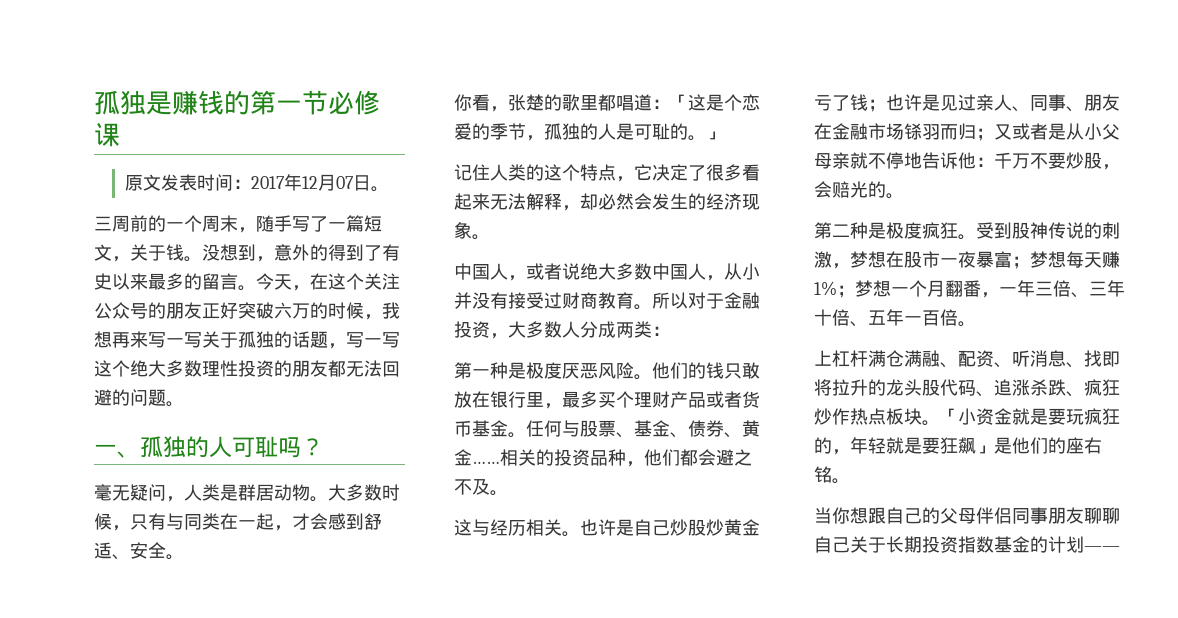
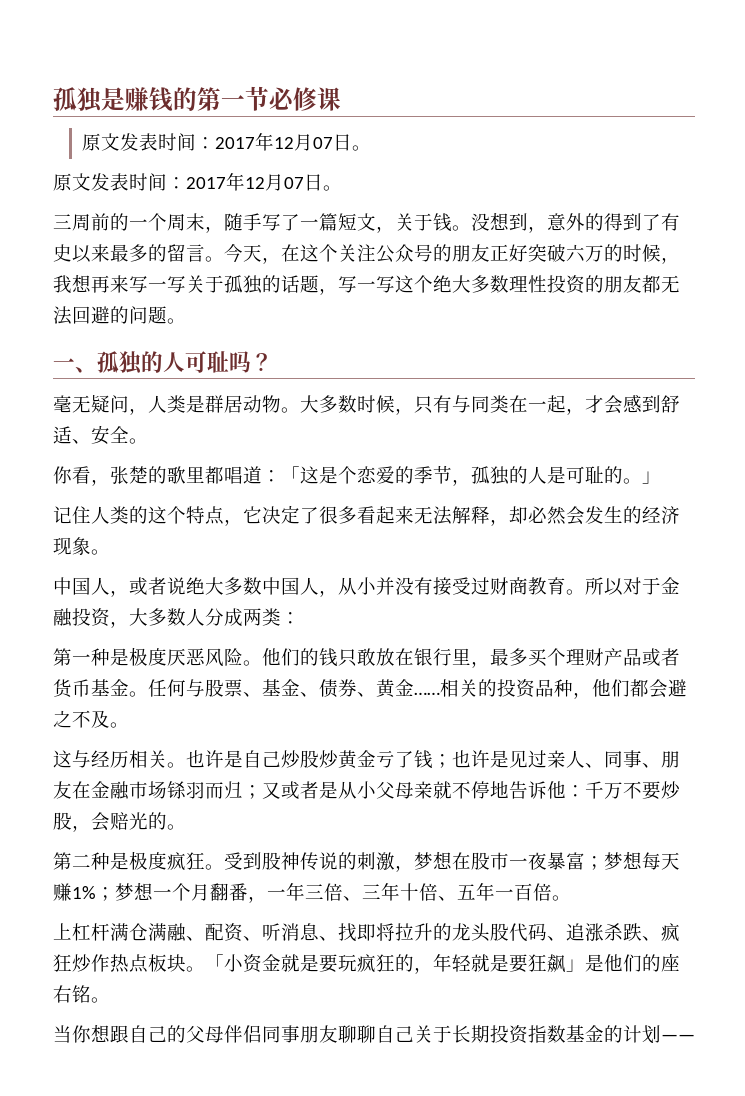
  孤独是赚钱的第一节必修课
+ 原文发表时间：2017年12月07日。

